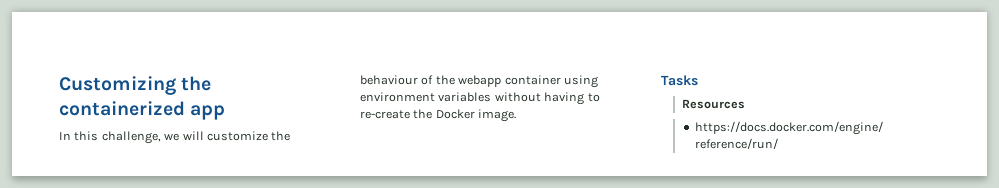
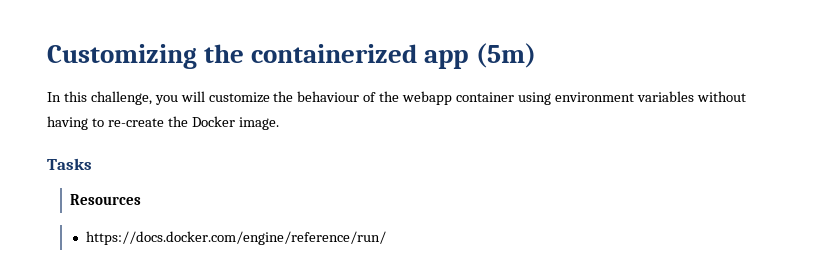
- Customizing the containerized app
+ Customizing the containerized app (5m)
- In this challenge, we will customize the behaviour of the webapp container using environment variables without having to re-create the Docker image.
+ In this challenge, you will customize the behaviour of the webapp container using environment variables without having to re-create the Docker image.

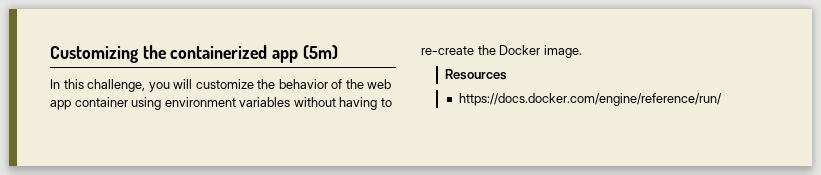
- In this challenge, you will customize the behaviour of the webapp container using environment variables without having to re-create the Docker image.
+ In this challenge, you will customize the behavior of the web app container using environment variables without having to re-create the Docker image.
- Tasks

